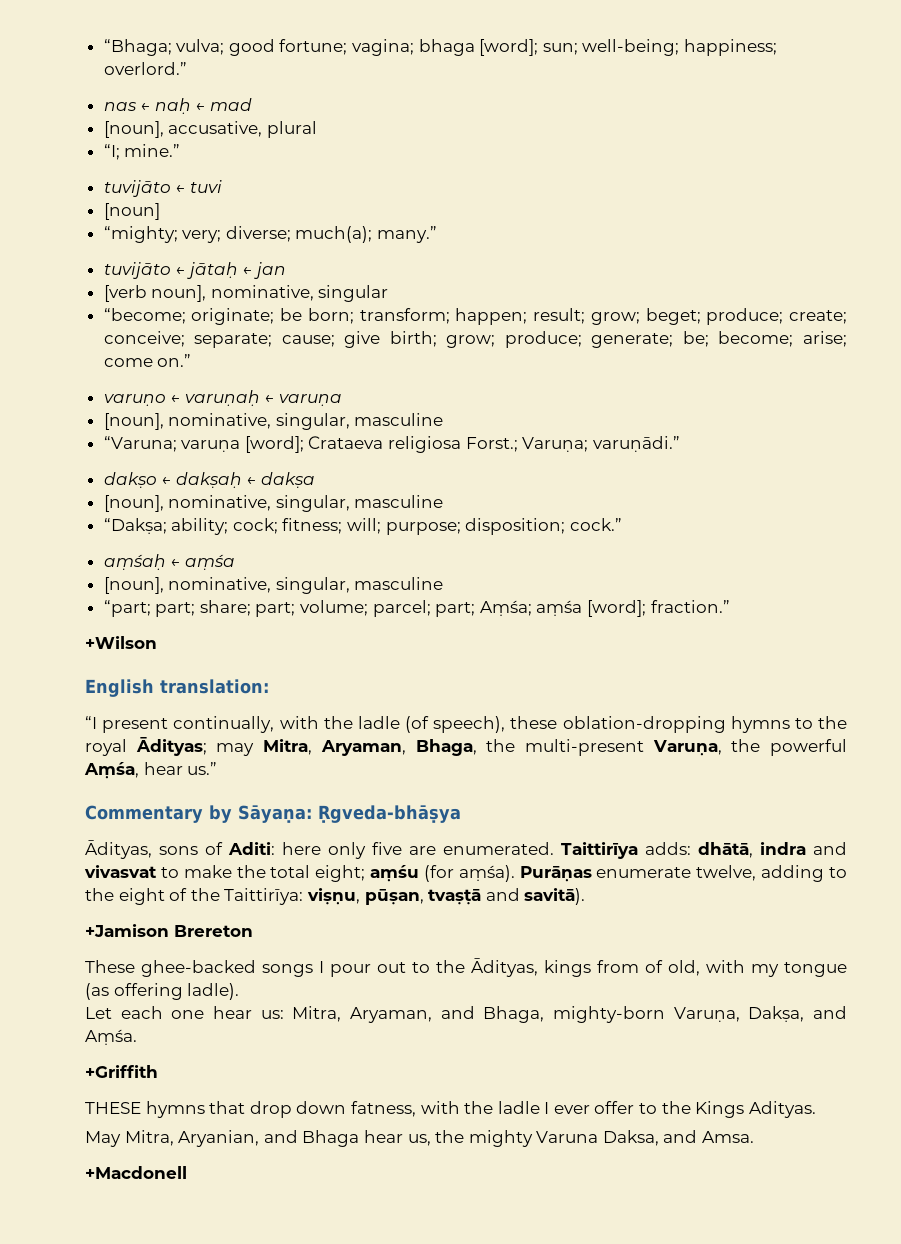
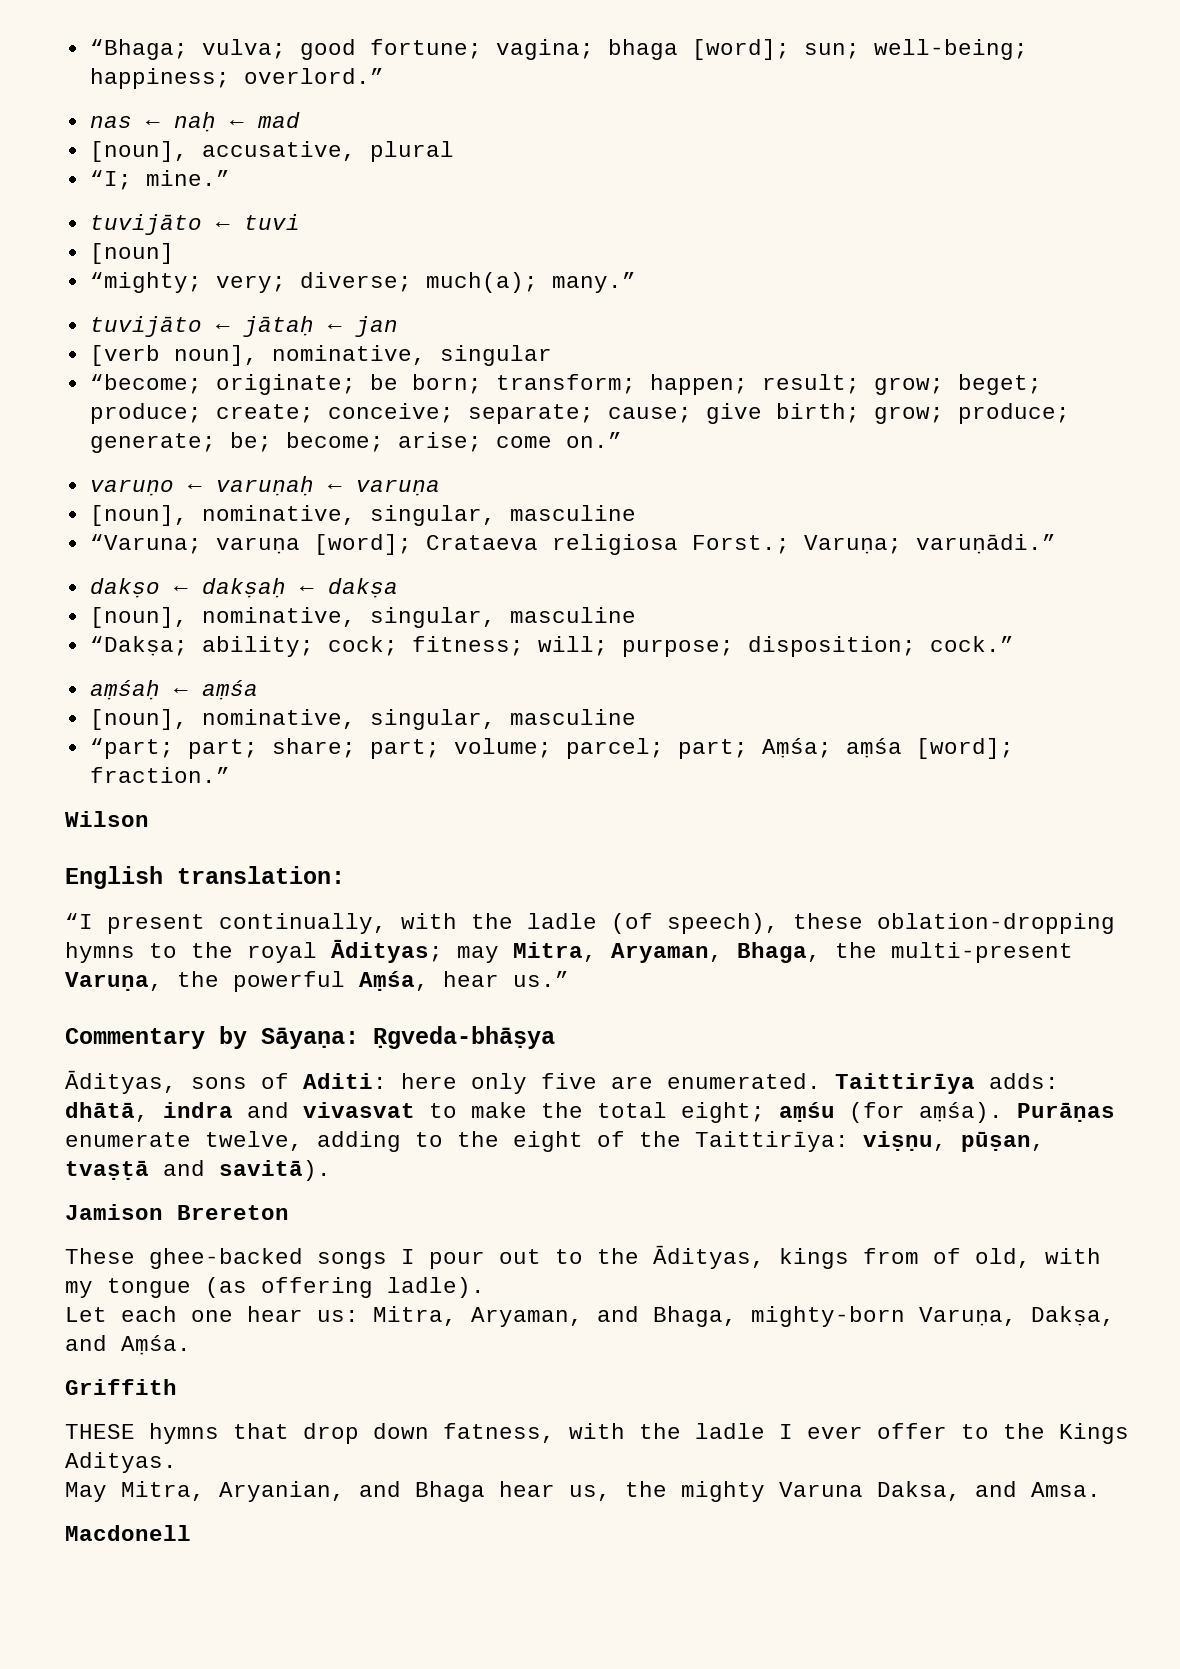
- +Wilson
+ Wilson
- +Jamison Brereton
+ Jamison Brereton
- +Griffith
+ Griffith
- +Macdonell
+ Macdonell

